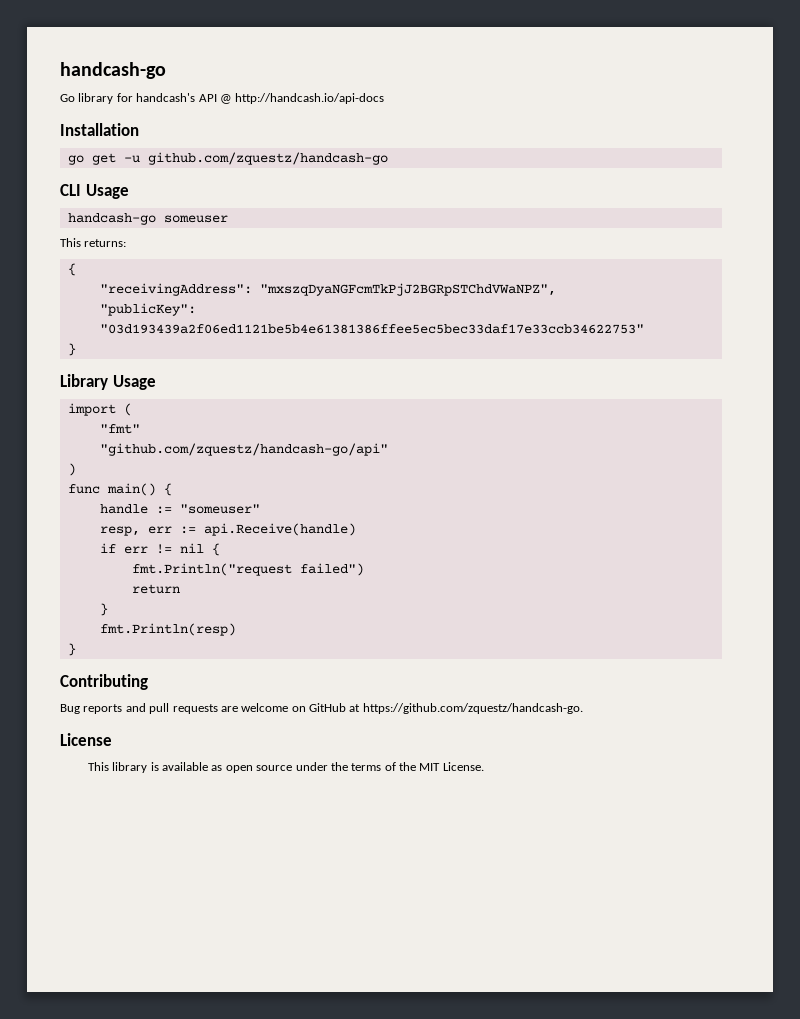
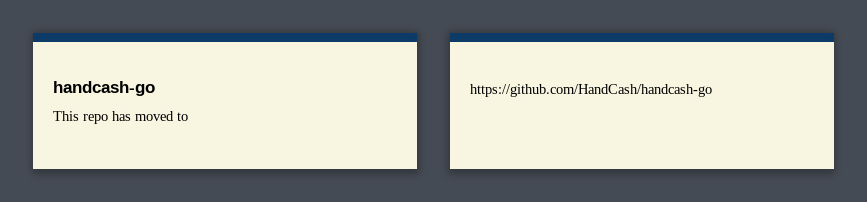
- Go library for handcash's API @ http://handcash.io/api-docs
- Installation
- go get -u github.com/zquestz/handcash-go
- CLI Usage
- handcash-go someuser
- This returns:
- {
- "receivingAddress": "mxszqDyaNGFcmTkPjJ2BGRpSTChdVWaNPZ",
- "publicKey": "03d193439a2f06ed1121be5b4e61381386ffee5ec5bec33daf17e33ccb34622753"
- }
- Library Usage
- import (
- "fmt"
- "github.com/zquestz/handcash-go/api"
- )
- func main() {
- handle := "someuser"
- resp, err := api.Receive(handle)
- if err != nil {
- fmt.Println("request failed")
- return
- }
- fmt.Println(resp)
- }
- Contributing
- Bug reports and pull requests are welcome on GitHub at https://github.com/zquestz/handcash-go.
- License
- This library is available as open source under the terms of the MIT License.
+ This repo has moved to https://github.com/HandCash/handcash-go

